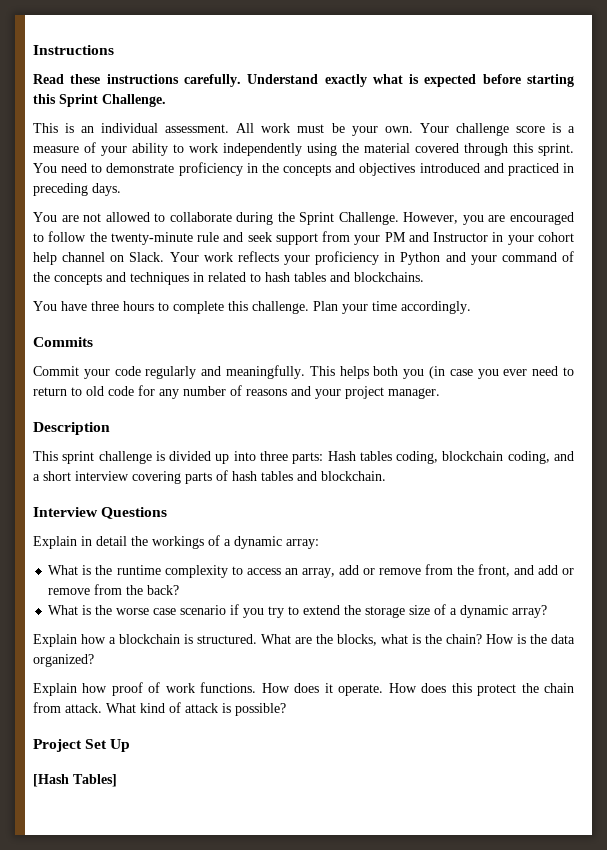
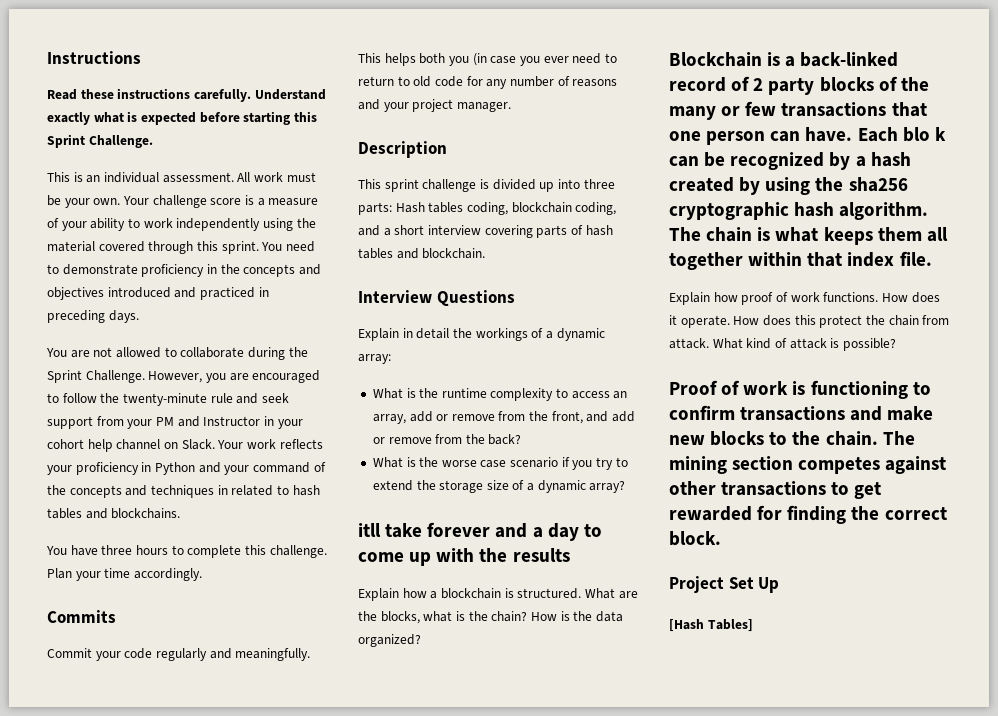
+ itll take forever and a day to come up with the results
+ Blockchain is a back-linked record of 2 party blocks of the many or few transactions that one person can have. Each blo k can be recognized by a hash created by using the sha256 cryptographic hash algorithm. The chain is what keeps them all together within that index file.
+ Proof of work is functioning to confirm transactions and make new blocks to the chain. The mining section competes against other transactions to get rewarded for finding the correct block.

